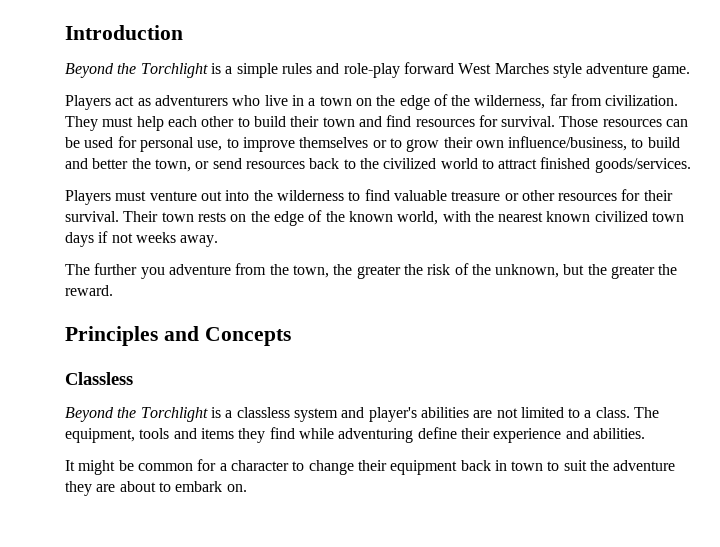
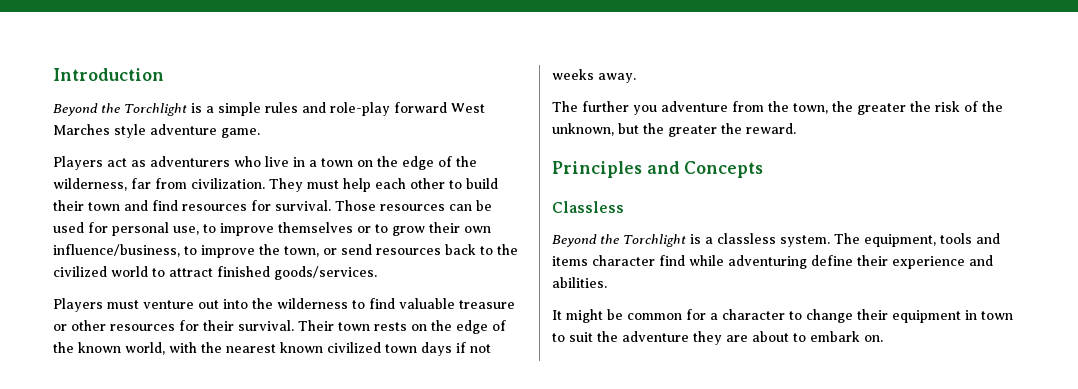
- Those resources can be used for personal use, to improve themselves or to grow their own influence/business, to build and better the town, or send resources back to the civilized world to attract finished goods/services.
+ Those resources can be used for personal use, to improve themselves or to grow their own influence/business, to improve the town, or send resources back to the civilized world to attract finished goods/services.
- Beyond the Torchlight is a classless system and player's abilities are not limited to a class.
+ Beyond the Torchlight is a classless system.
- The equipment, tools and items they find while adventuring define their experience and abilities.
+ The equipment, tools and items character find while adventuring define their experience and abilities.
- It might be common for a character to change their equipment back in town to suit the adventure they are about to embark on.
+ It might be common for a character to change their equipment in town to suit the adventure they are about to embark on.

